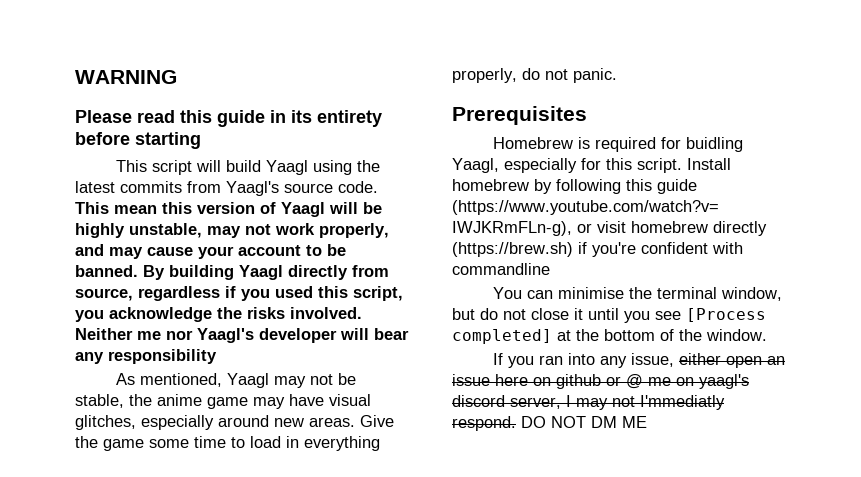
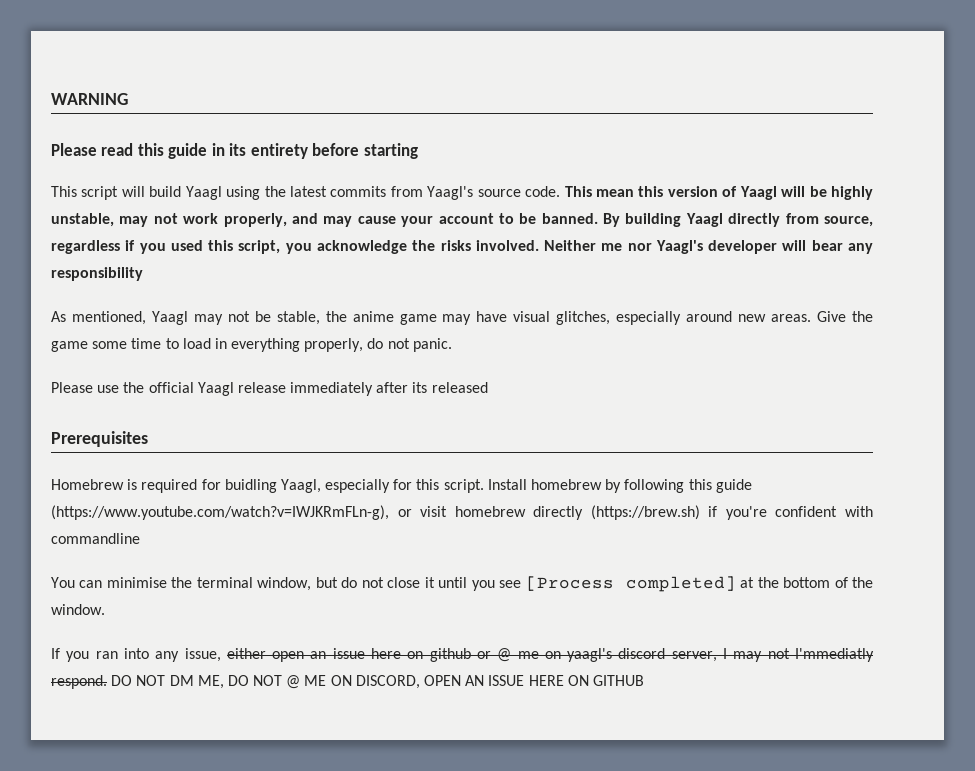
+ Please use the official Yaagl release immediately after its released
- DO NOT DM ME
+ DO NOT DM ME, DO NOT @ ME ON DISCORD, OPEN AN ISSUE HERE ON GITHUB

